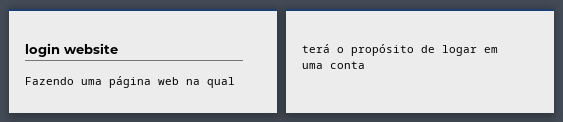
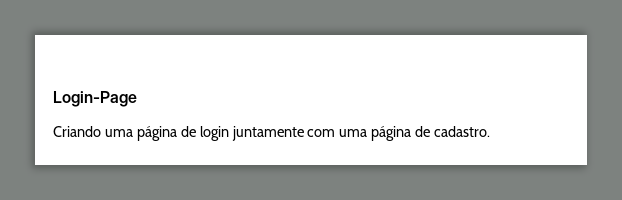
- login website
- Fazendo uma página web na qual terá o propósito de logar em uma conta
+ Login-Page
+ Criando uma página de login juntamente com uma página de cadastro.

